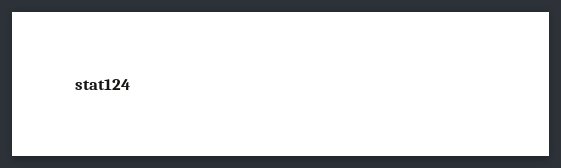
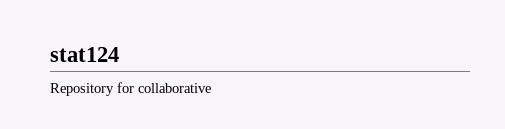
+ Repository for collaborative

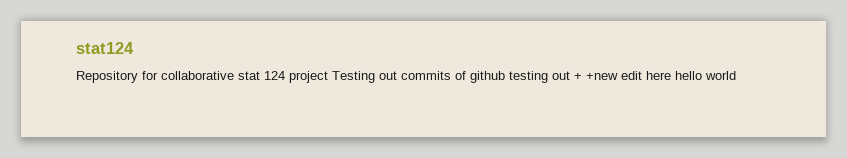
- Repository for collaborative
+ Repository for collaborative stat 124 project Testing out commits of github testing out + +new edit here hello world

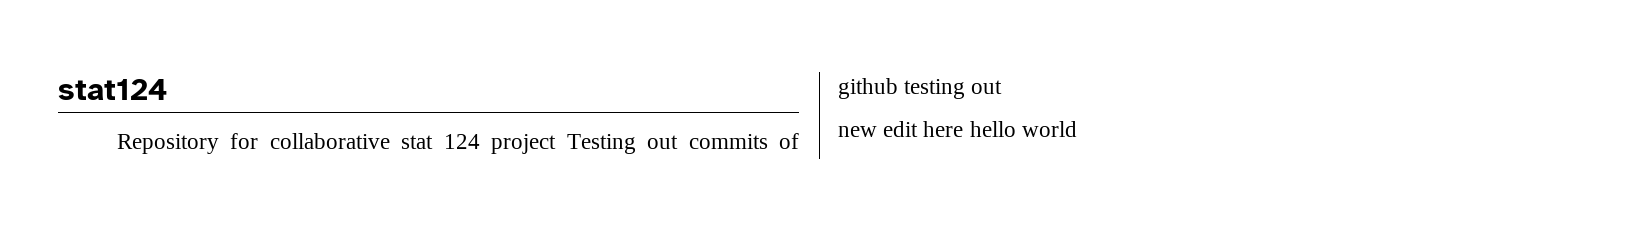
- Repository for collaborative stat 124 project Testing out commits of github testing out + +new edit here hello world
+ Repository for collaborative stat 124 project Testing out commits of github testing out
+ new edit here hello world

